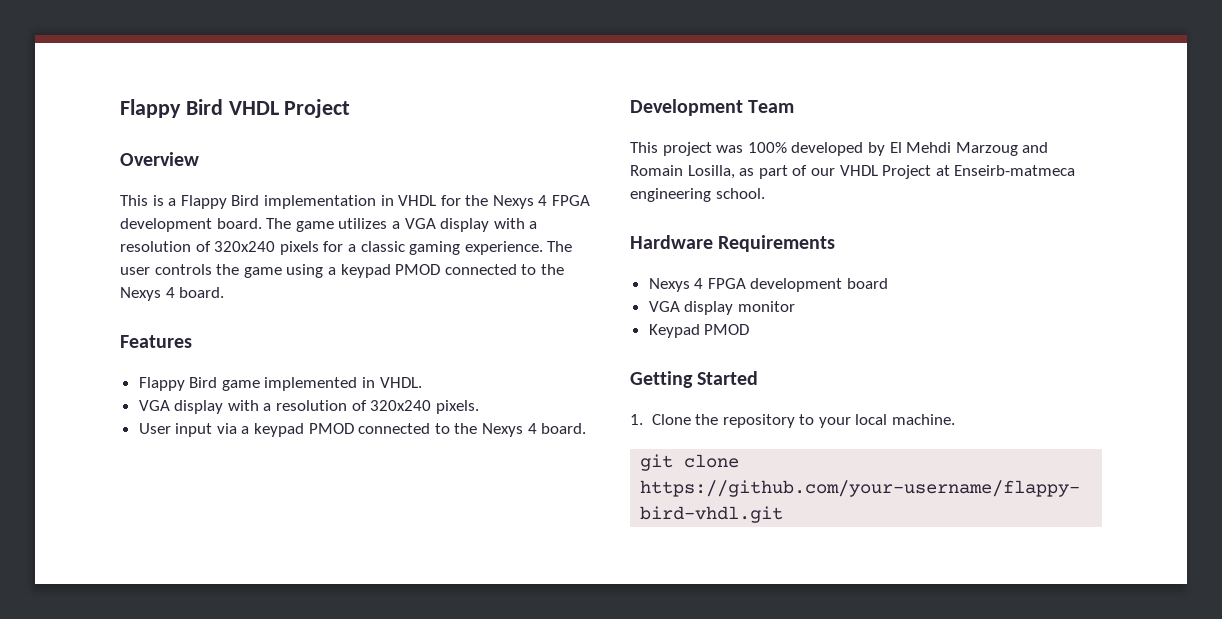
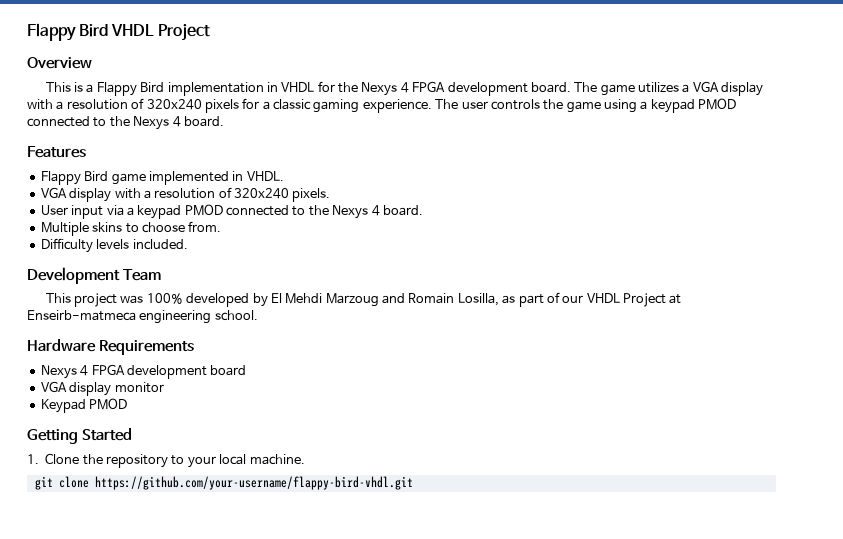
+ Multiple skins to choose from.
+ Difficulty levels included.

